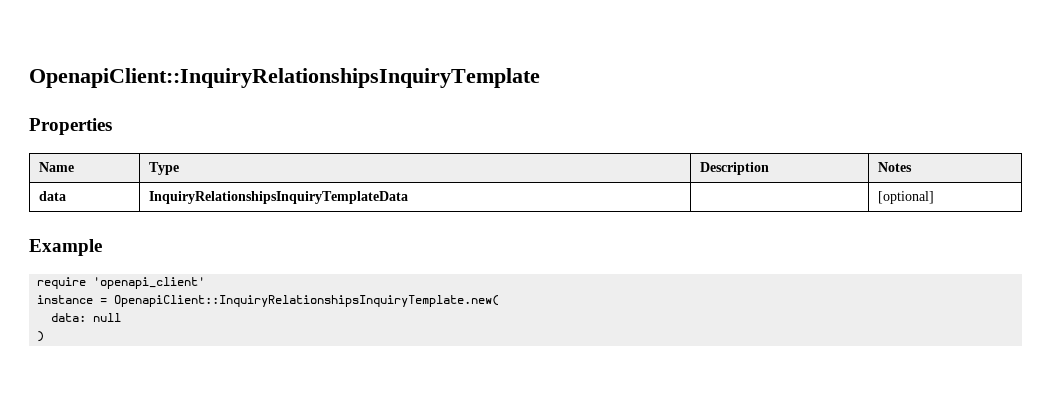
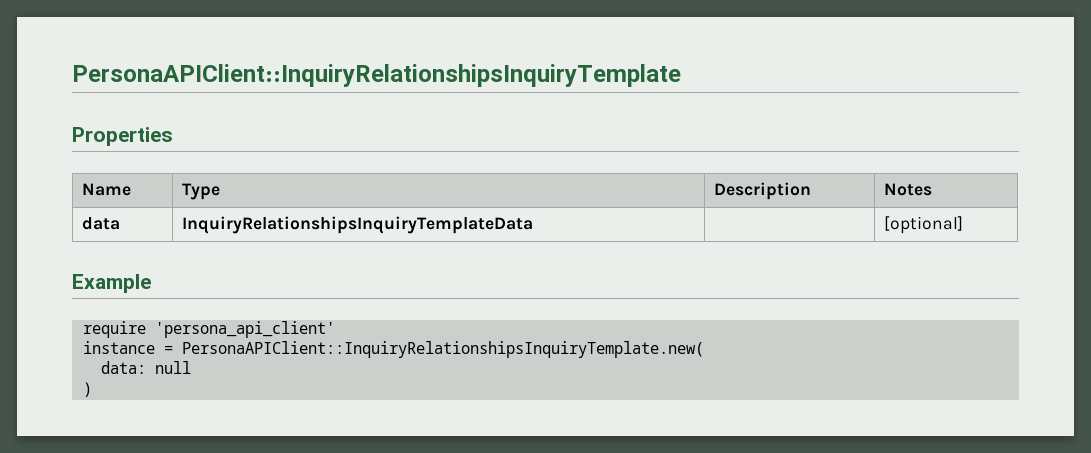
- OpenapiClient::InquiryRelationshipsInquiryTemplate
+ PersonaAPIClient::InquiryRelationshipsInquiryTemplate
- require 'openapi_client'
+ require 'persona_api_client'
- instance = OpenapiClient::InquiryRelationshipsInquiryTemplate.new(
+ instance = PersonaAPIClient::InquiryRelationshipsInquiryTemplate.new(

